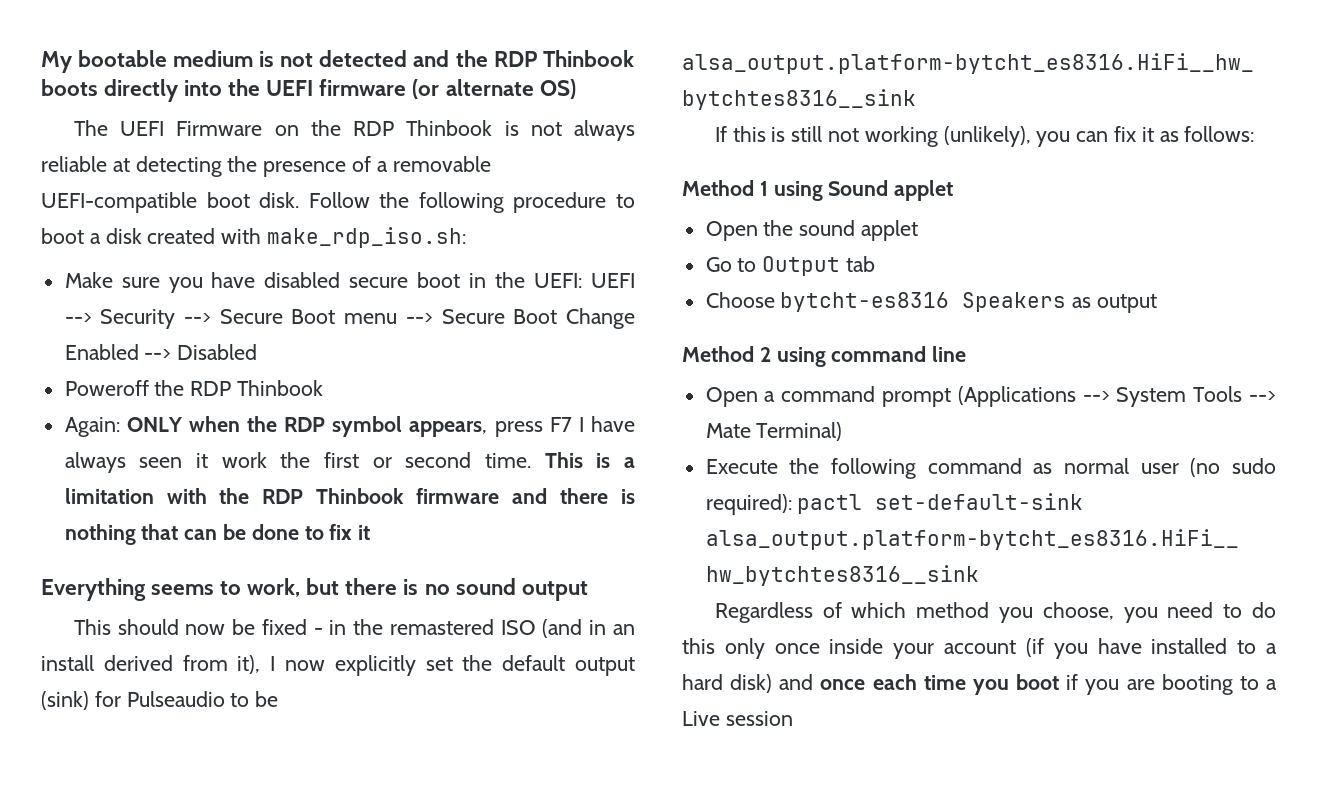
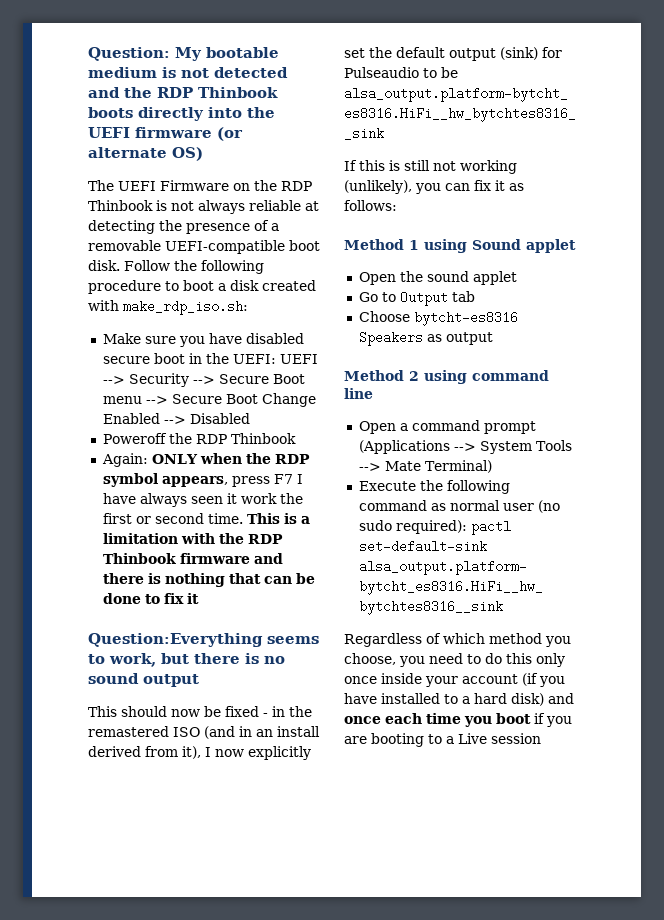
- My bootable medium is not detected and the RDP Thinbook boots directly into the UEFI firmware (or alternate OS)
+ Question: My bootable medium is not detected and the RDP Thinbook boots directly into the UEFI firmware (or alternate OS)
- Everything seems to work, but there is no sound output
+ Question:Everything seems to work, but there is no sound output

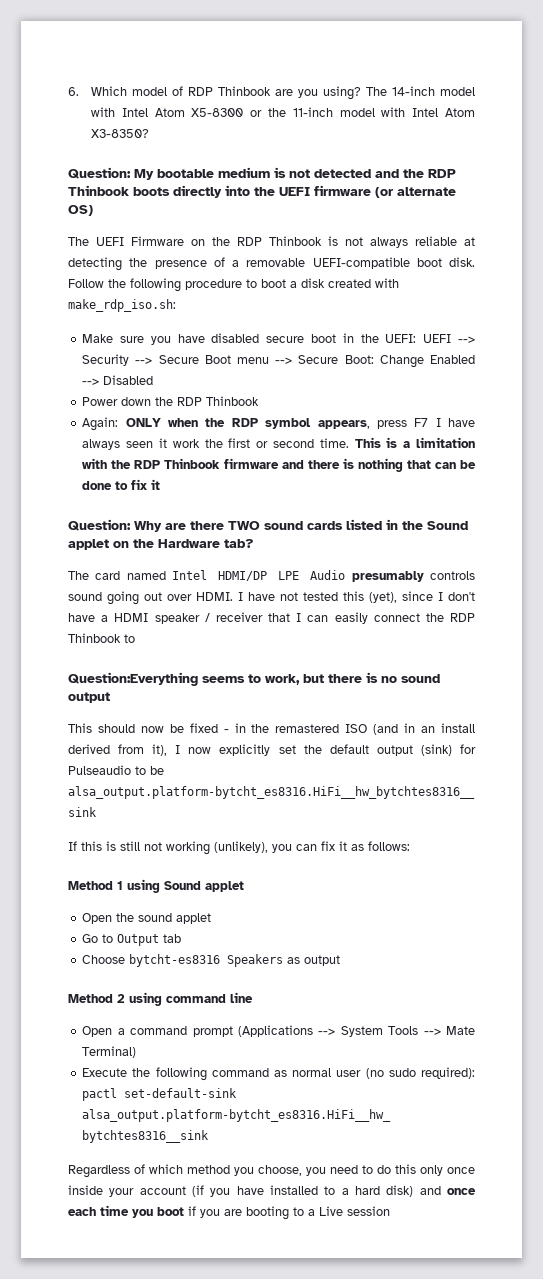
+ 6. Which model of RDP Thinbook are you using? The 14-inch model with Intel Atom X5-8300 or the 11-inch model with Intel Atom X3-8350?
- Make sure you have disabled secure boot in the UEFI: UEFI --> Security --> Secure Boot menu --> Secure Boot Change Enabled --> Disabled
+ Make sure you have disabled secure boot in the UEFI: UEFI --> Security --> Secure Boot menu --> Secure Boot: Change Enabled --> Disabled
- Poweroff the RDP Thinbook
+ Power down the RDP Thinbook
+ Question: Why are there TWO sound cards listed in the Sound applet on the Hardware tab?
+ The card named Intel HDMI/DP LPE Audio presumably controls sound going out over HDMI. I have not tested this (yet), since I don't have a HDMI speaker / receiver that I can easily connect the RDP Thinbook to

